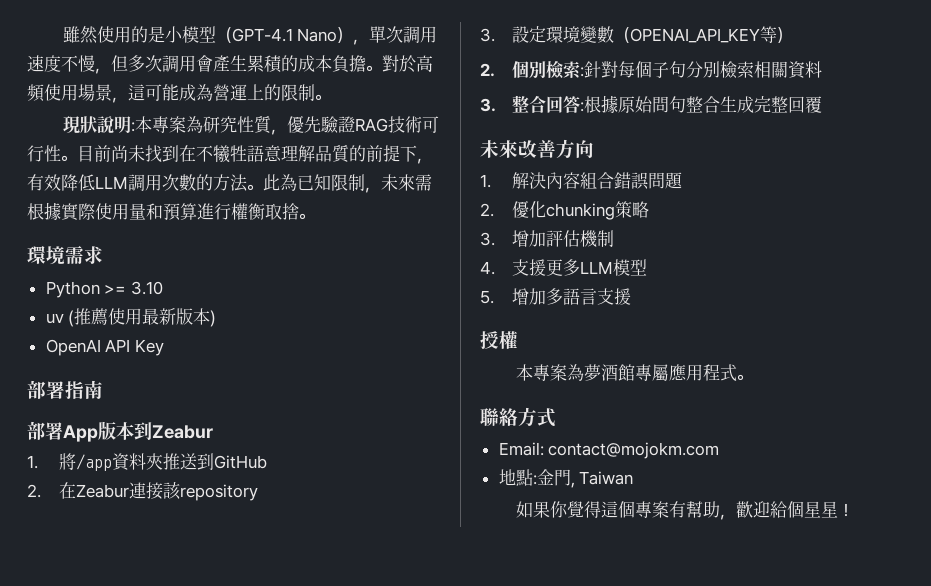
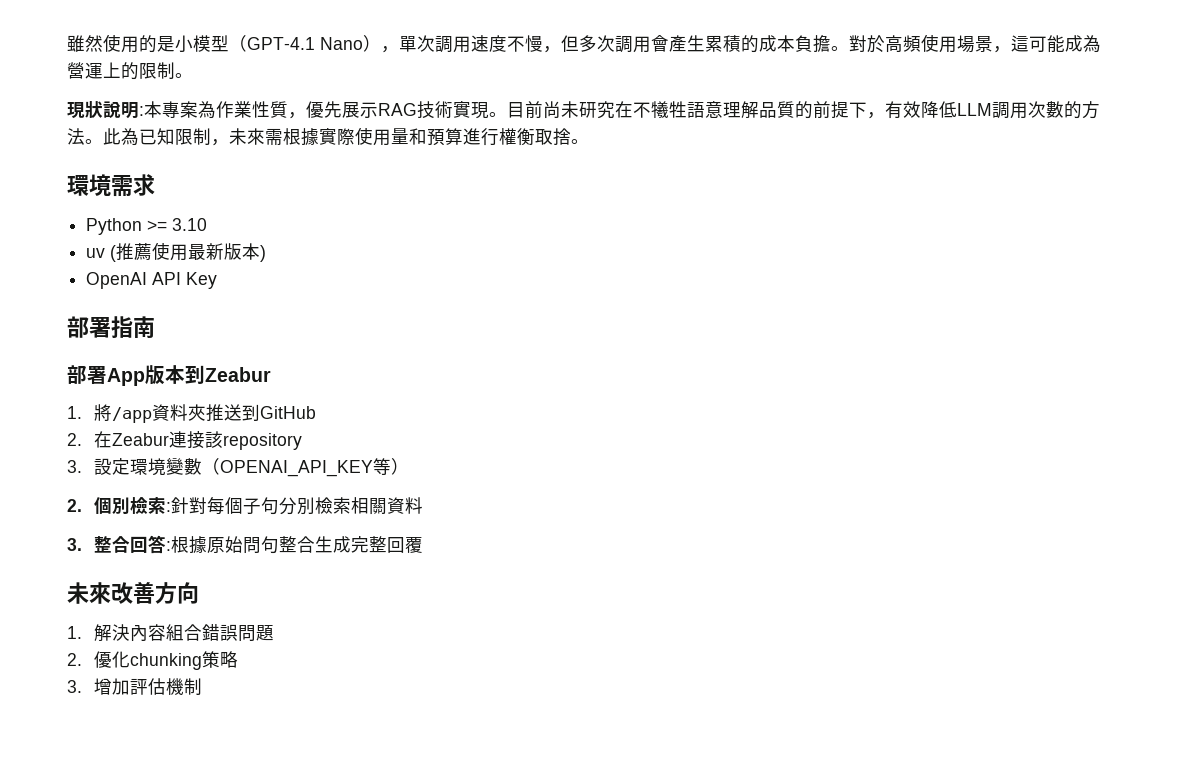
- 現狀說明:本專案為研究性質，優先驗證RAG技術可行性。
+ 現狀說明:本專案為作業性質，優先展示RAG技術實現。
- 目前尚未找到在不犧牲語意理解品質的前提下，有效降低LLM調用次數的方法。
+ 目前尚未研究在不犧牲語意理解品質的前提下，有效降低LLM調用次數的方法。
- 4.支援更多LLM模型
- 5.增加多語言支援
- 授權
- 本專案為夢酒館專屬應用程式。
- 聯絡方式
- Email: contact@mojokm.com
- 地點:金門, Taiwan
- 如果你覺得這個專案有幫助，歡迎給個星星！

